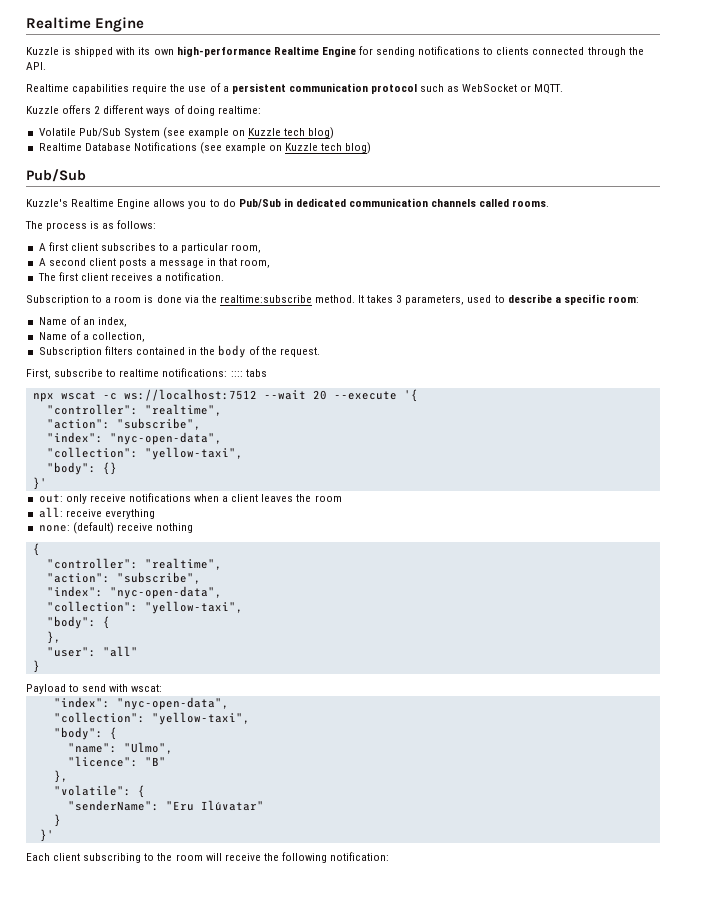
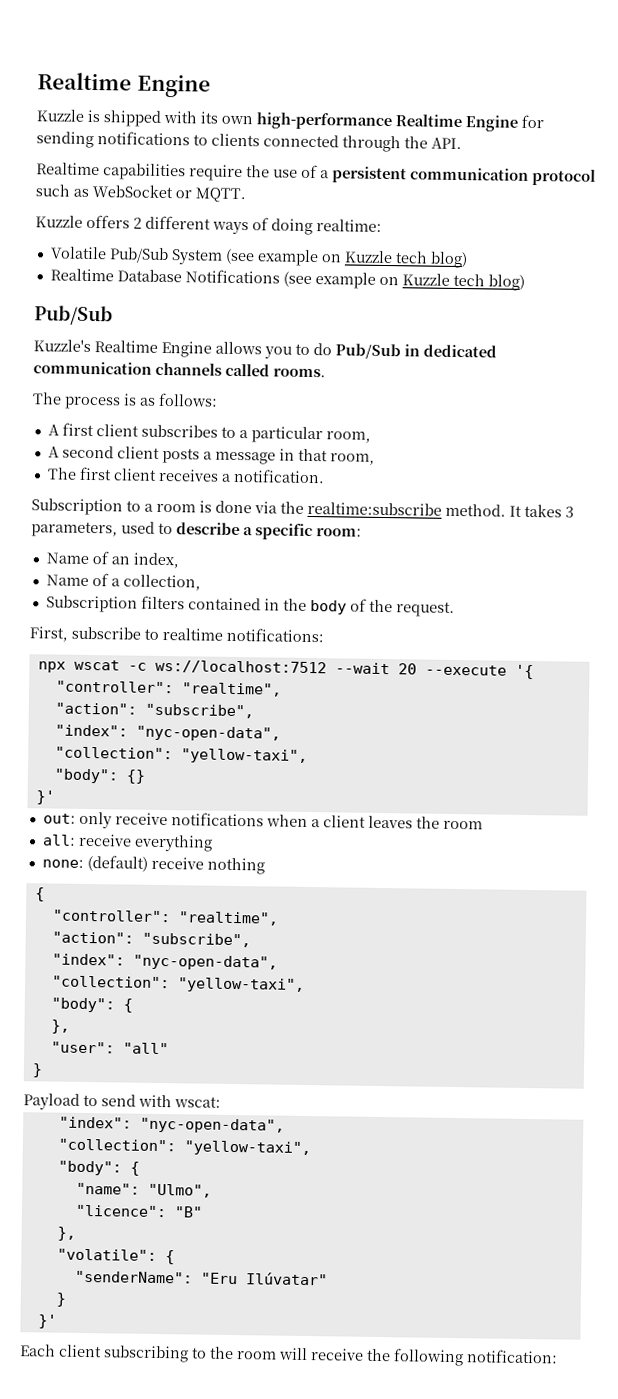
- First, subscribe to realtime notifications: :::: tabs
+ First, subscribe to realtime notifications:

